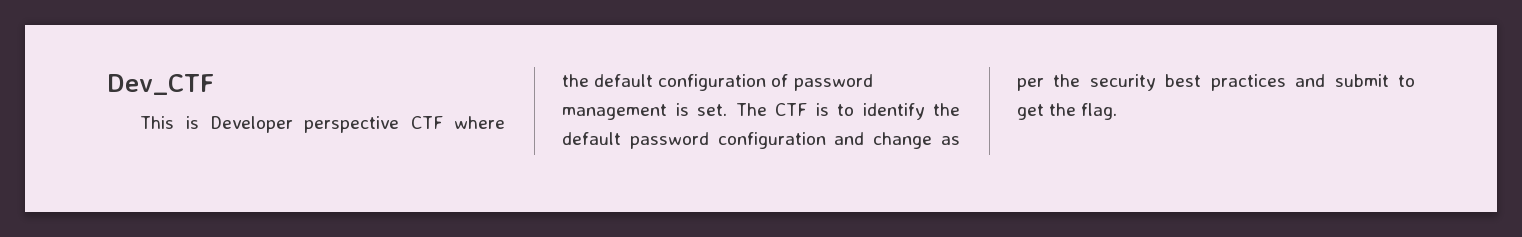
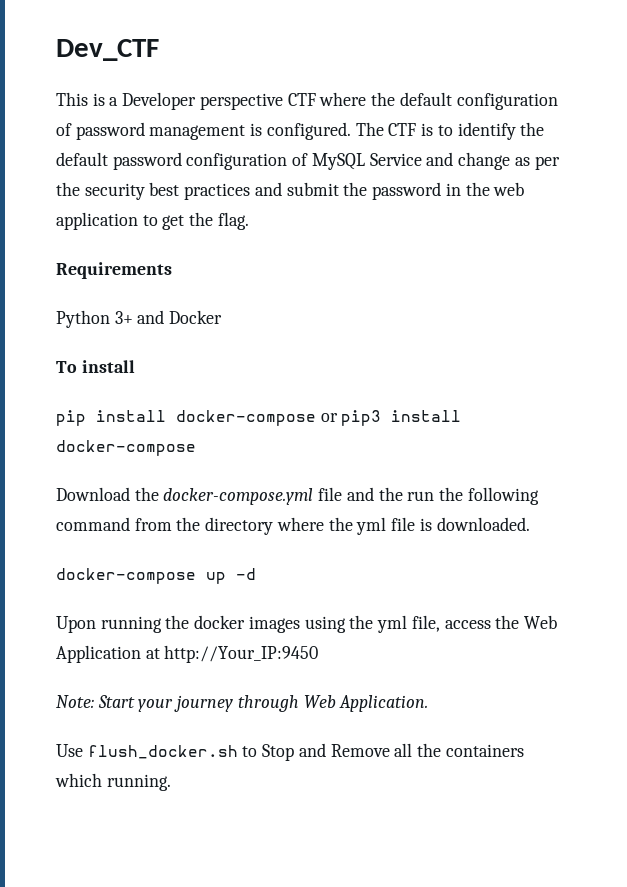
- This is Developer perspective CTF where the default configuration of password management is set.
+ This is a Developer perspective CTF where the default configuration of password management is configured.
- The CTF is to identify the default password configuration and change as per the security best practices and submit to get the flag.
+ The CTF is to identify the default password configuration of MySQL Service and change as per the security best practices and submit the password in the web application to get the flag.
+ Requirements
+ Python 3+ and Docker
+ To install
+ pip install docker-compose or pip3 install docker-compose
+ Download the docker-compose.yml file and the run the following command from the directory where the yml file is downloaded.
+ docker-compose up -d
+ Upon running the docker images using the yml file, access the Web Application at http://Your_IP:9450
+ Note: Start your journey through Web Application.
+ Use flush_docker.sh to Stop and Remove all the containers which running.

